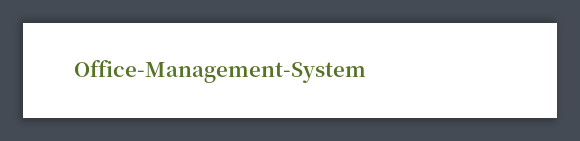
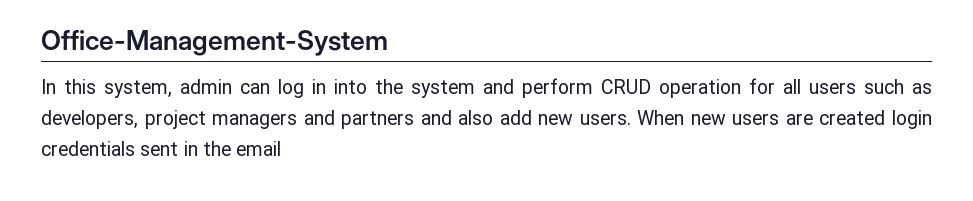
+ In this system, admin can log in into the system and perform CRUD operation for all users such as developers, project managers and partners and also add new users. When new users are created login credentials sent in the email

